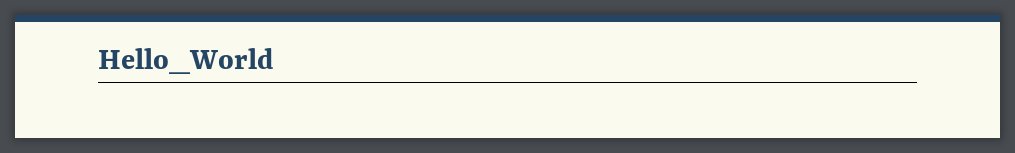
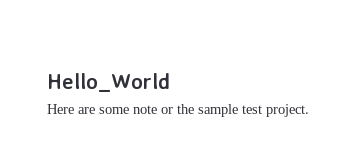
+ Here are some note or the sample test project.

